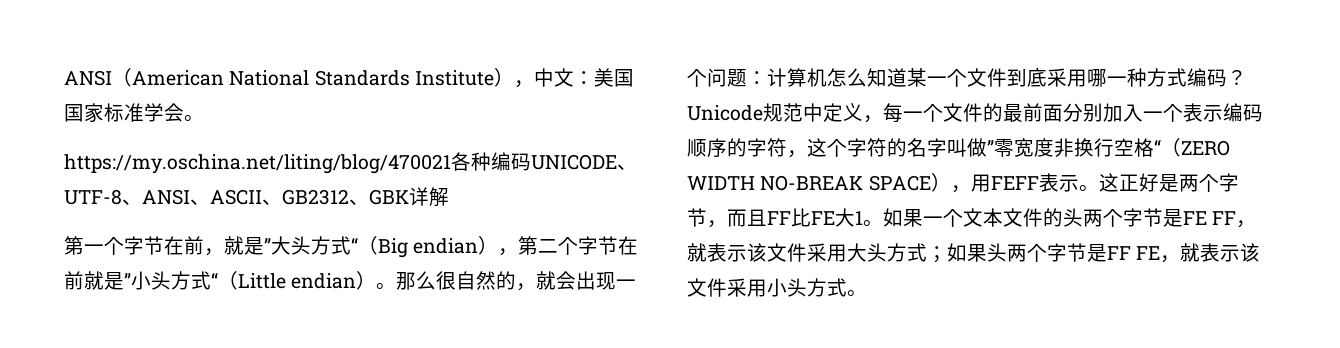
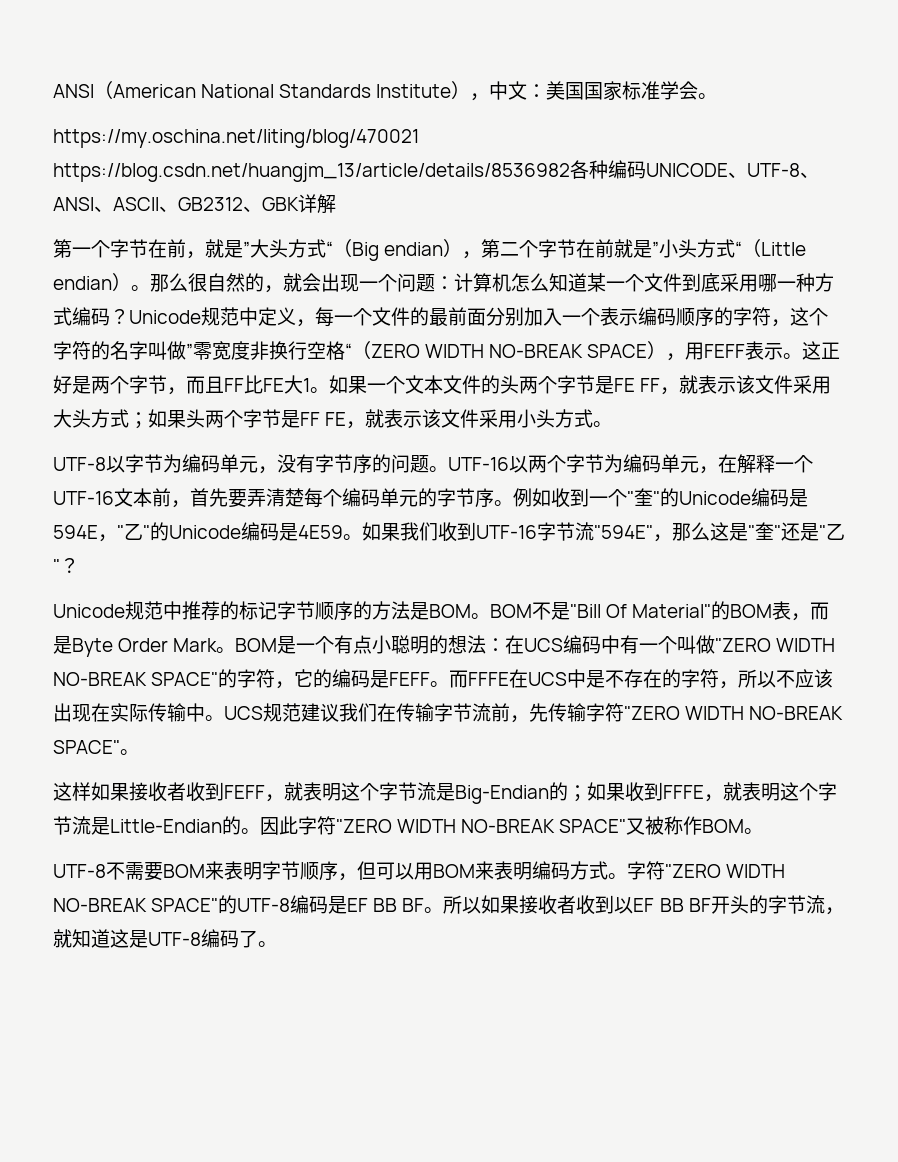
- https://my.oschina.net/liting/blog/470021各种编码UNICODE、UTF-8、ANSI、ASCII、GB2312、GBK详解
+ https://my.oschina.net/liting/blog/470021 https://blog.csdn.net/huangjm_13/article/details/8536982各种编码UNICODE、UTF-8、ANSI、ASCII、GB2312、GBK详解
+ UTF-8以字节为编码单元，没有字节序的问题。UTF-16以两个字节为编码单元，在解释一个UTF-16文本前，首先要弄清楚每个编码单元的字节序。例如收到一个"奎"的Unicode编码是594E，"乙"的Unicode编码是4E59。如果我们收到UTF-16字节流"594E"，那么这是"奎"还是"乙"？
+ Unicode规范中推荐的标记字节顺序的方法是BOM。BOM不是"Bill Of Material"的BOM表，而是Byte Order Mark。BOM是一个有点小聪明的想法：在UCS编码中有一个叫做"ZERO WIDTH NO-BREAK SPACE"的字符，它的编码是FEFF。而FFFE在UCS中是不存在的字符，所以不应该出现在实际传输中。UCS规范建议我们在传输字节流前，先传输字符"ZERO WIDTH NO-BREAK SPACE"。
+ 这样如果接收者收到FEFF，就表明这个字节流是Big-Endian的；如果收到FFFE，就表明这个字节流是Little-Endian的。因此字符"ZERO WIDTH NO-BREAK SPACE"又被称作BOM。
+ UTF-8不需要BOM来表明字节顺序，但可以用BOM来表明编码方式。字符"ZERO WIDTH NO-BREAK SPACE"的UTF-8编码是EF BB BF。所以如果接收者收到以EF BB BF开头的字节流，就知道这是UTF-8编码了。

